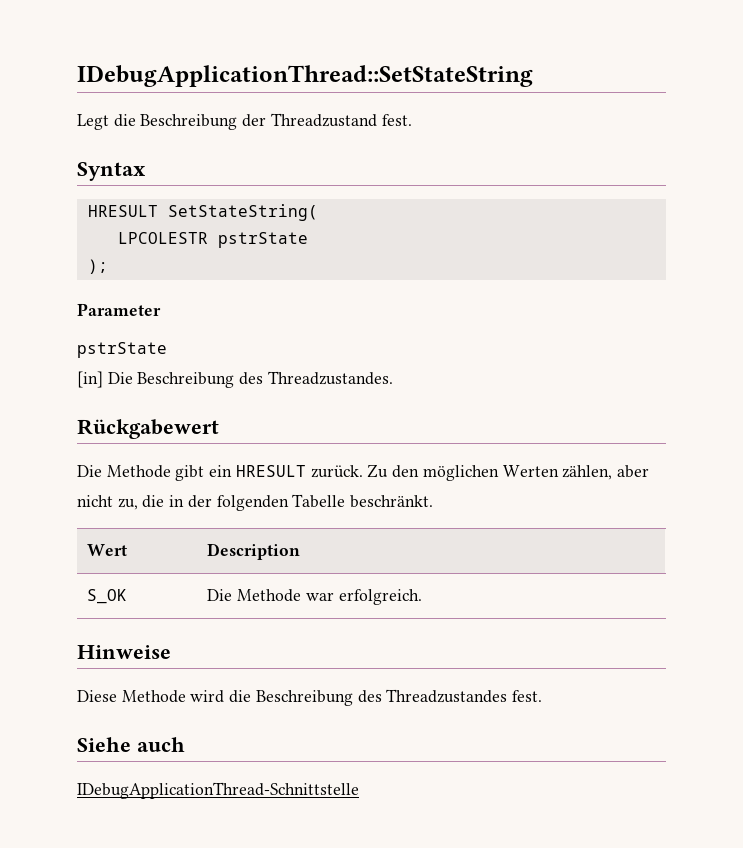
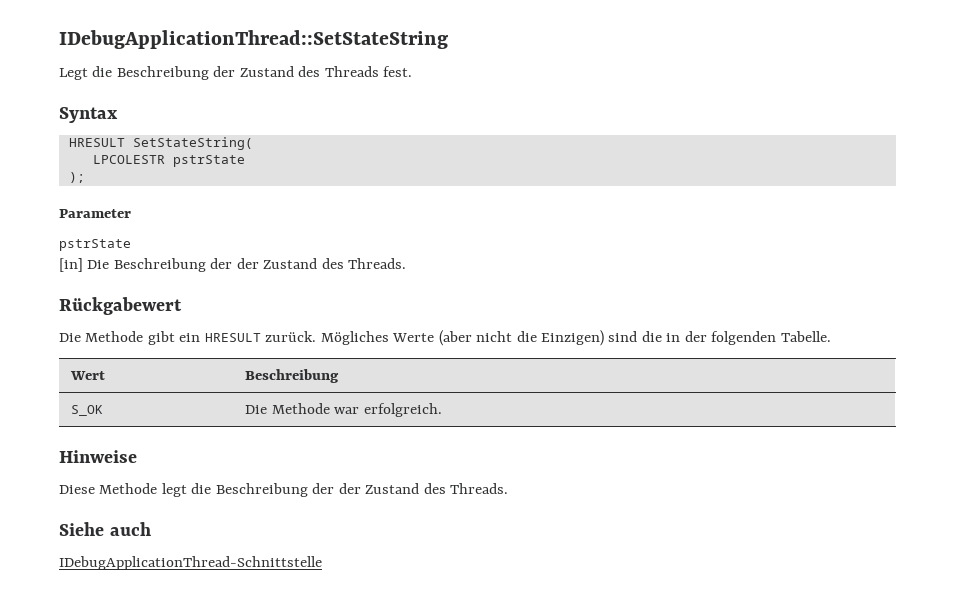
- Legt die Beschreibung der Threadzustand fest.
+ Legt die Beschreibung der Zustand des Threads fest.
- [in] Die Beschreibung des Threadzustandes.
+ [in] Die Beschreibung der der Zustand des Threads.
- Zu den möglichen Werten zählen, aber nicht zu, die in der folgenden Tabelle beschränkt.
+ Mögliches Werte (aber nicht die Einzigen) sind die in der folgenden Tabelle.
- Wert | Description
+ Wert | Beschreibung
- Diese Methode wird die Beschreibung des Threadzustandes fest.
+ Diese Methode legt die Beschreibung der der Zustand des Threads.

